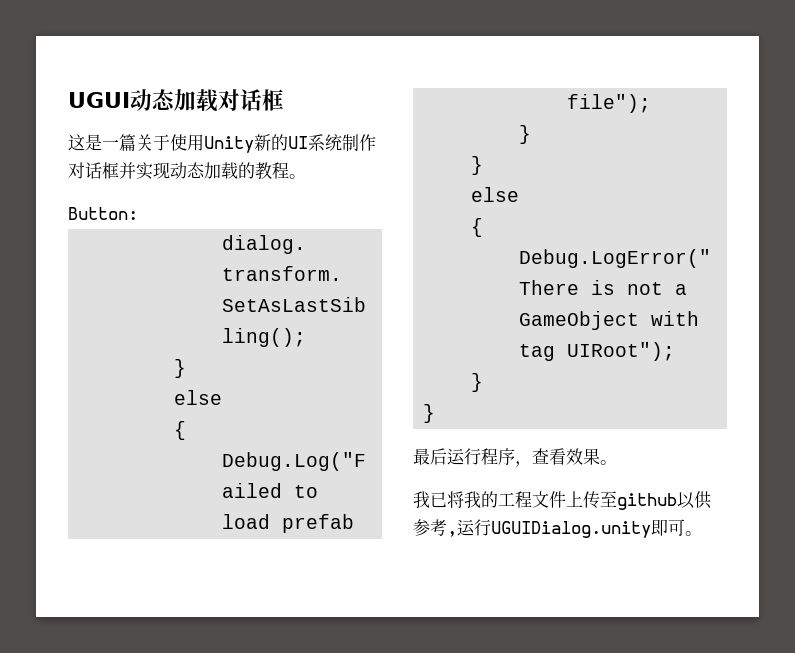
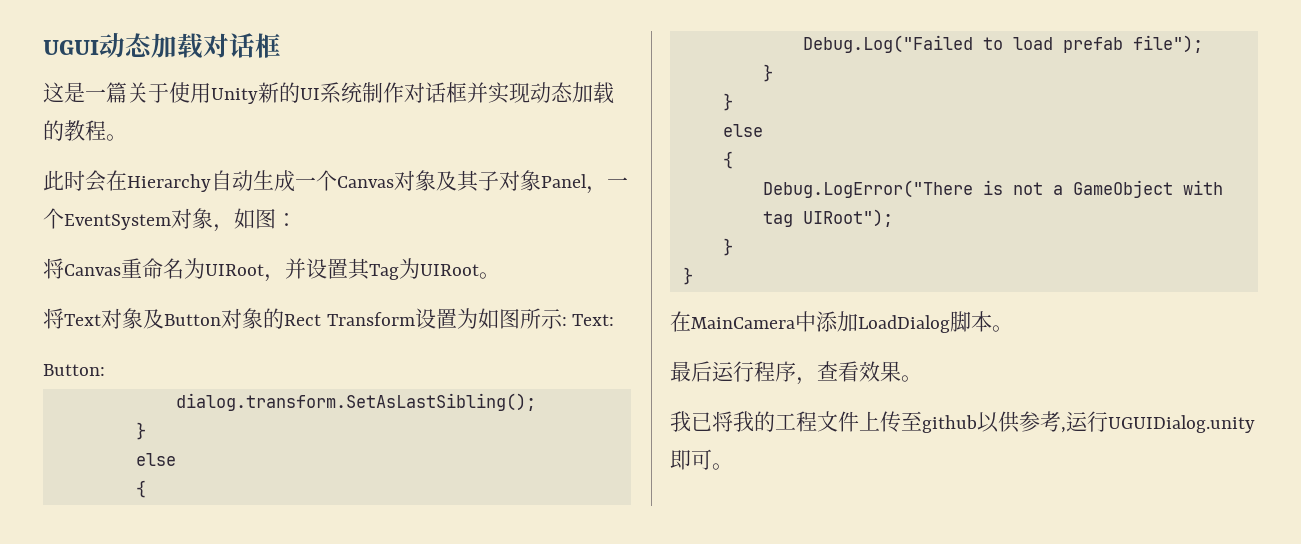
+ 此时会在Hierarchy自动生成一个Canvas对象及其子对象Panel，一个EventSystem对象，如图：
+ 将Canvas重命名为UIRoot，并设置其Tag为UIRoot。
+ 将Text对象及Button对象的Rect Transform设置为如图所示: Text:
+ 在MainCamera中添加LoadDialog脚本。

